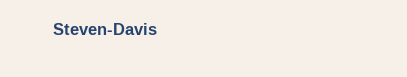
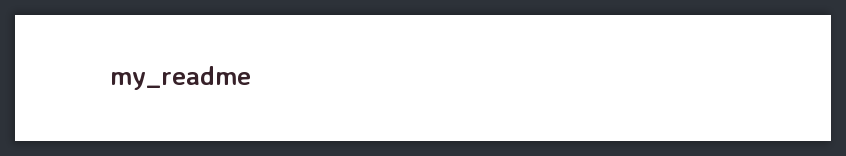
- Steven-Davis
+ my_readme

